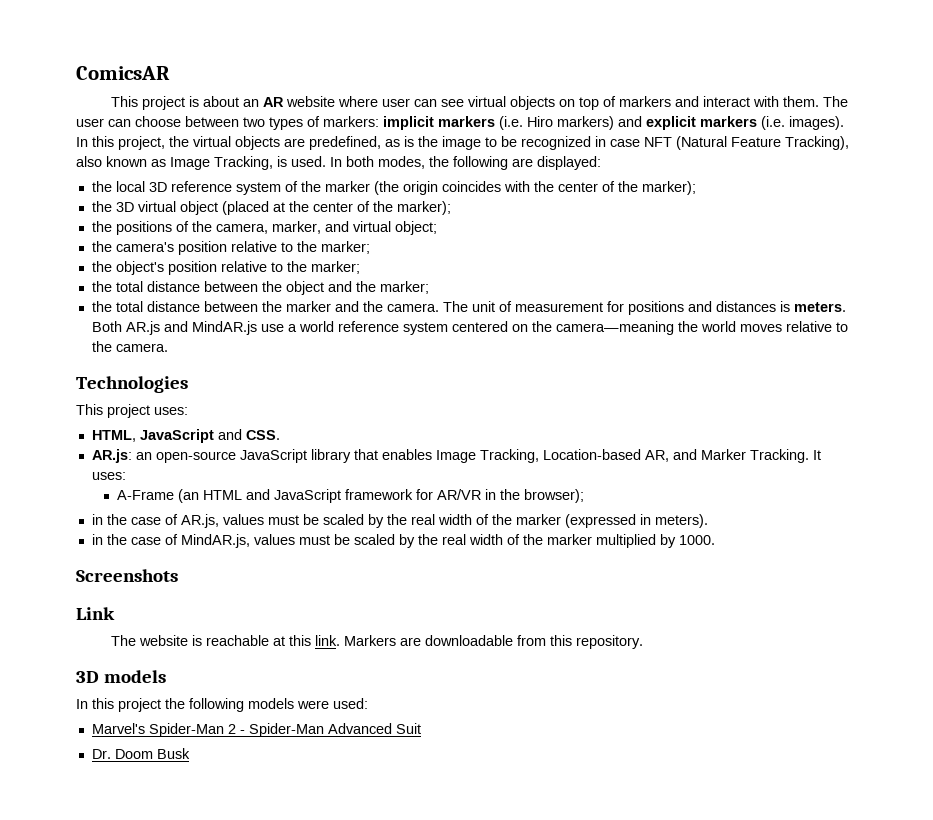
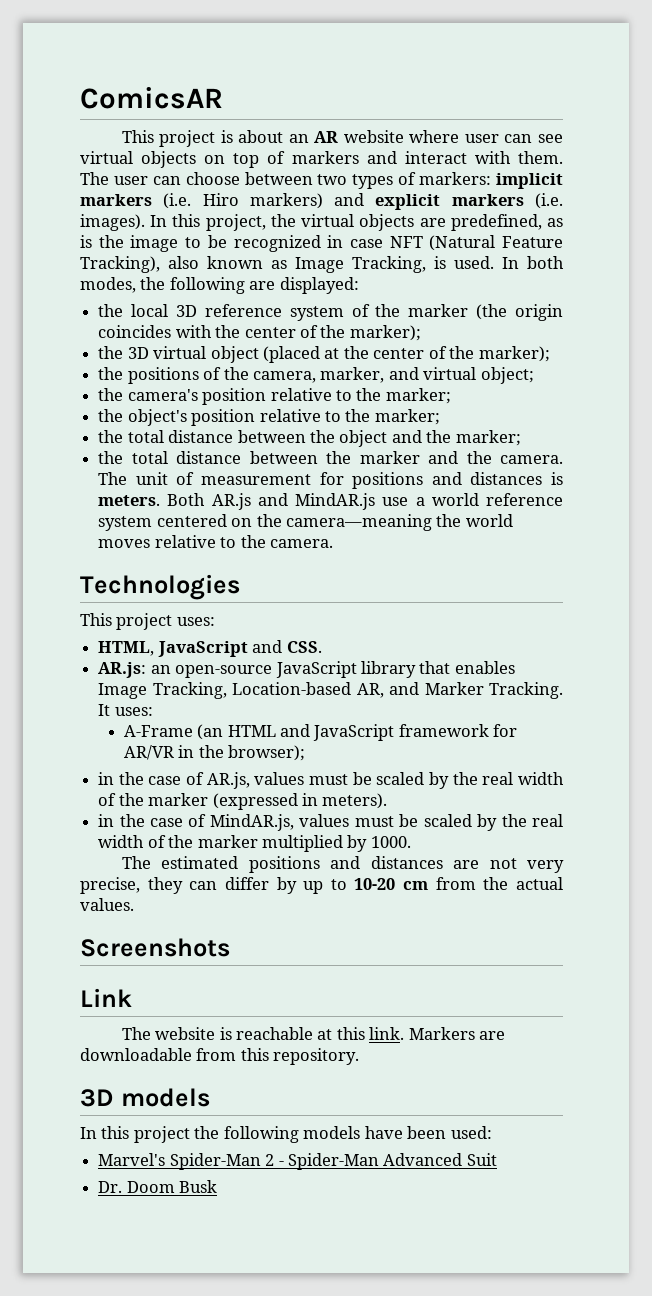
+ The estimated positions and distances are not very precise, they can differ by up to 10-20 cm from the actual values.
- In this project the following models were used:
+ In this project the following models have been used:

